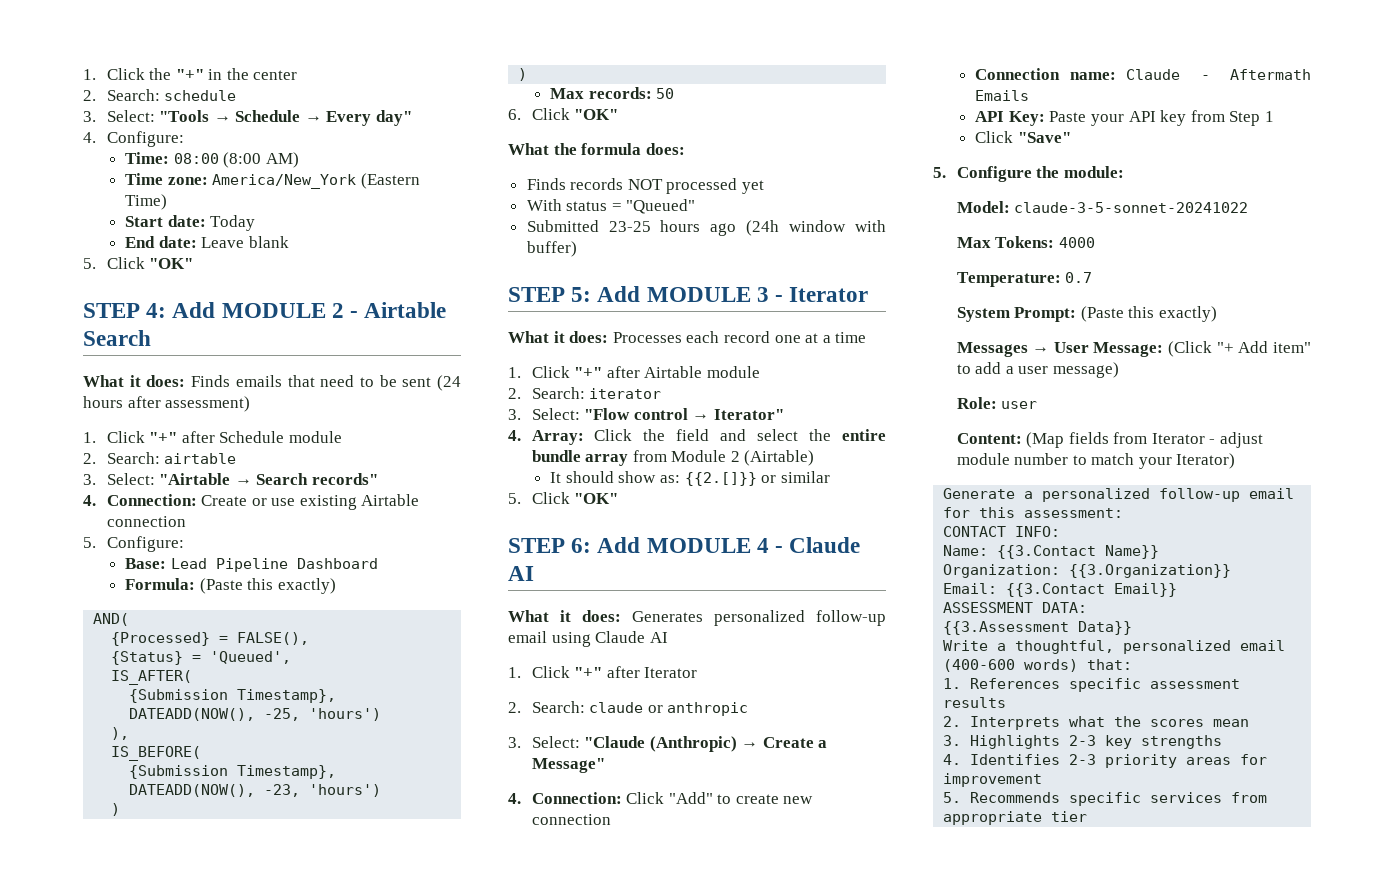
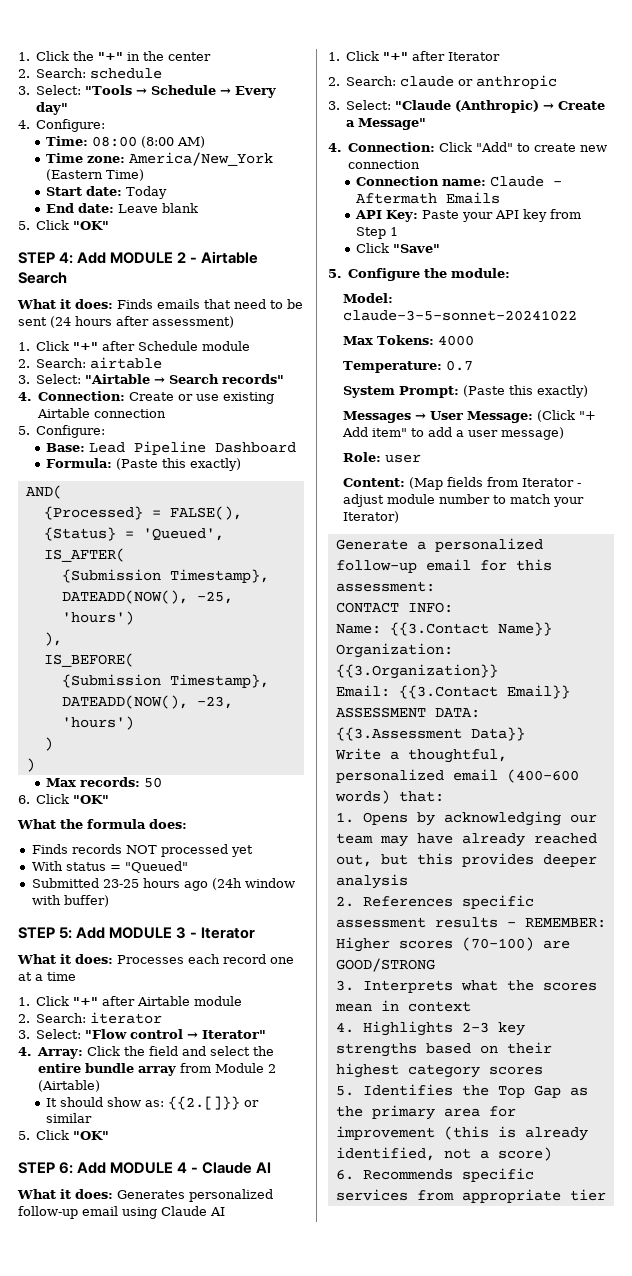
- 1. References specific assessment results
- 2. Interprets what the scores mean
- 3. Highlights 2-3 key strengths
- 4. Identifies 2-3 priority areas for improvement
- 5. Recommends specific services from appropriate tier
+ 1. Opens by acknowledging our team may have already reached out, but this provides deeper analysis
+ 2. References specific assessment results - REMEMBER: Higher scores (70-100) are GOOD/STRONG
+ 3. Interprets what the scores mean in context
+ 4. Highlights 2-3 key strengths based on their highest category scores
+ 5. Identifies the Top Gap as the primary area for improvement (this is already identified, not a score)
+ 6. Recommends specific services from appropriate tier

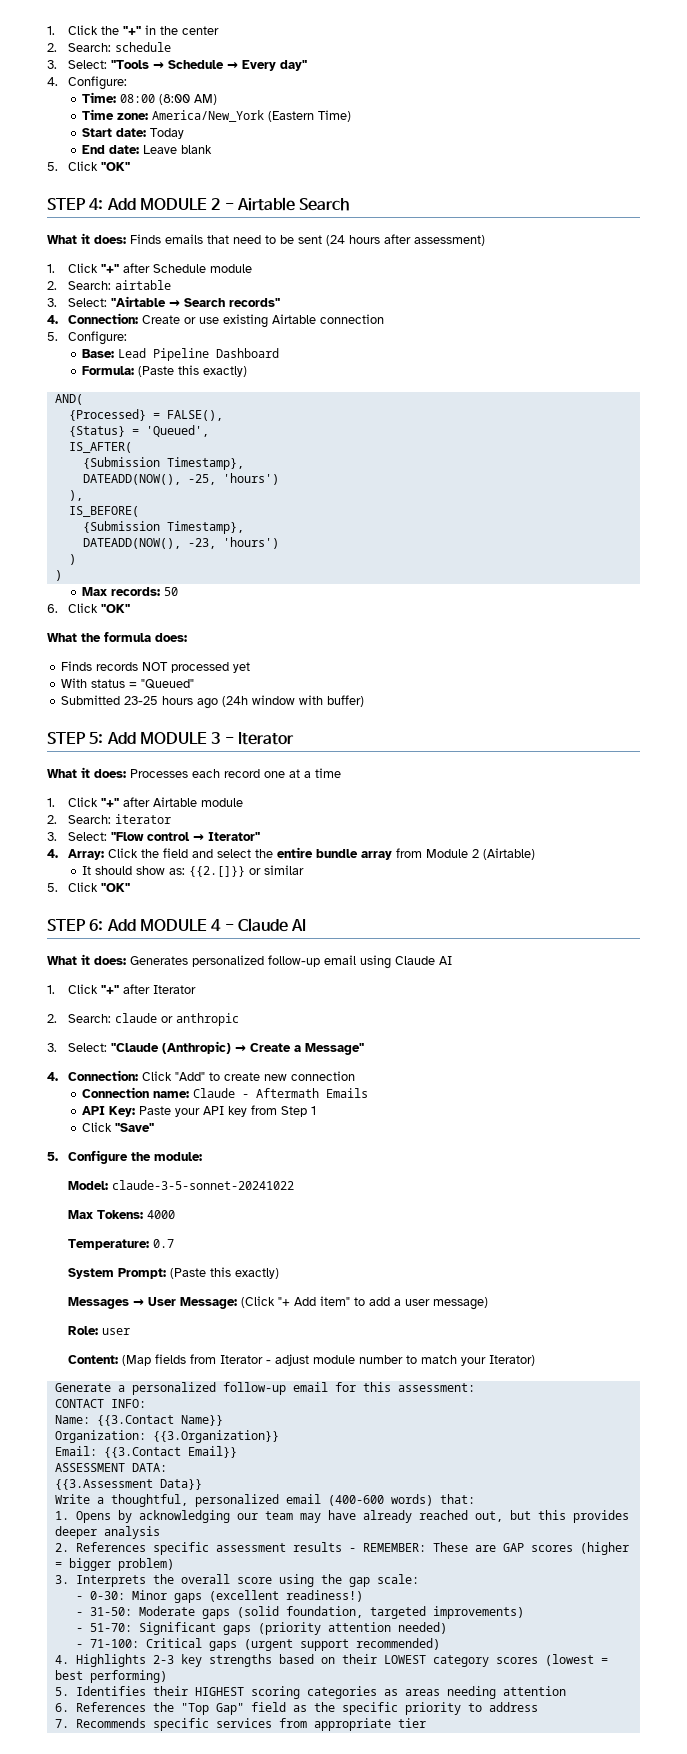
- 2. References specific assessment results - REMEMBER: Higher scores (70-100) are GOOD/STRONG
- 3. Interprets what the scores mean in context
+ 2. References specific assessment results - REMEMBER: These are GAP scores (higher = bigger problem)
+ 3. Interprets the overall score using the gap scale:
+ - 0-30: Minor gaps (excellent readiness!)
+ - 31-50: Moderate gaps (solid foundation, targeted improvements)
+ - 51-70: Significant gaps (priority attention needed)
+ - 71-100: Critical gaps (urgent support recommended)
- 4. Highlights 2-3 key strengths based on their highest category scores
- 5. Identifies the Top Gap as the primary area for improvement (this is already identified, not a score)
- 6. Recommends specific services from appropriate tier
+ 4. Highlights 2-3 key strengths based on their LOWEST category scores (lowest = best performing)
+ 5. Identifies their HIGHEST scoring categories as areas needing attention
+ 6. References the "Top Gap" field as the specific priority to address
+ 7. Recommends specific services from appropriate tier

